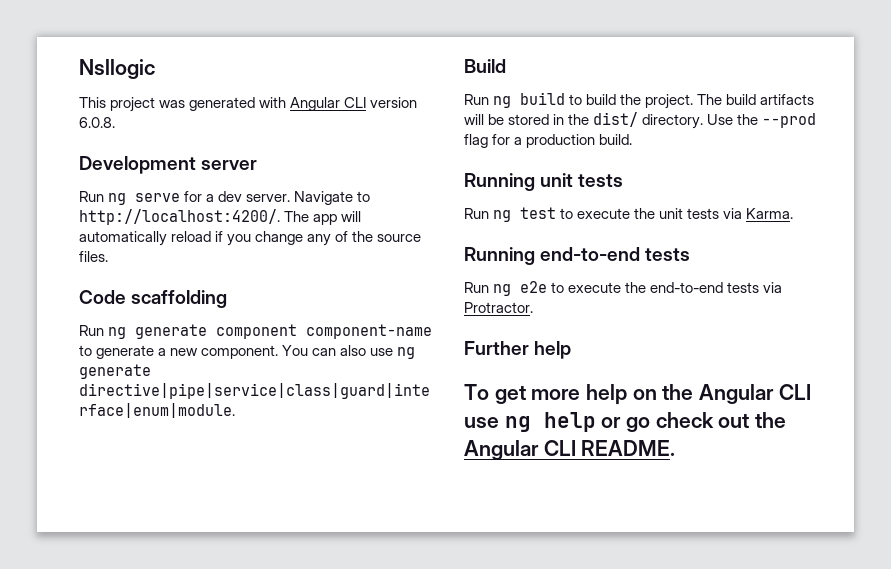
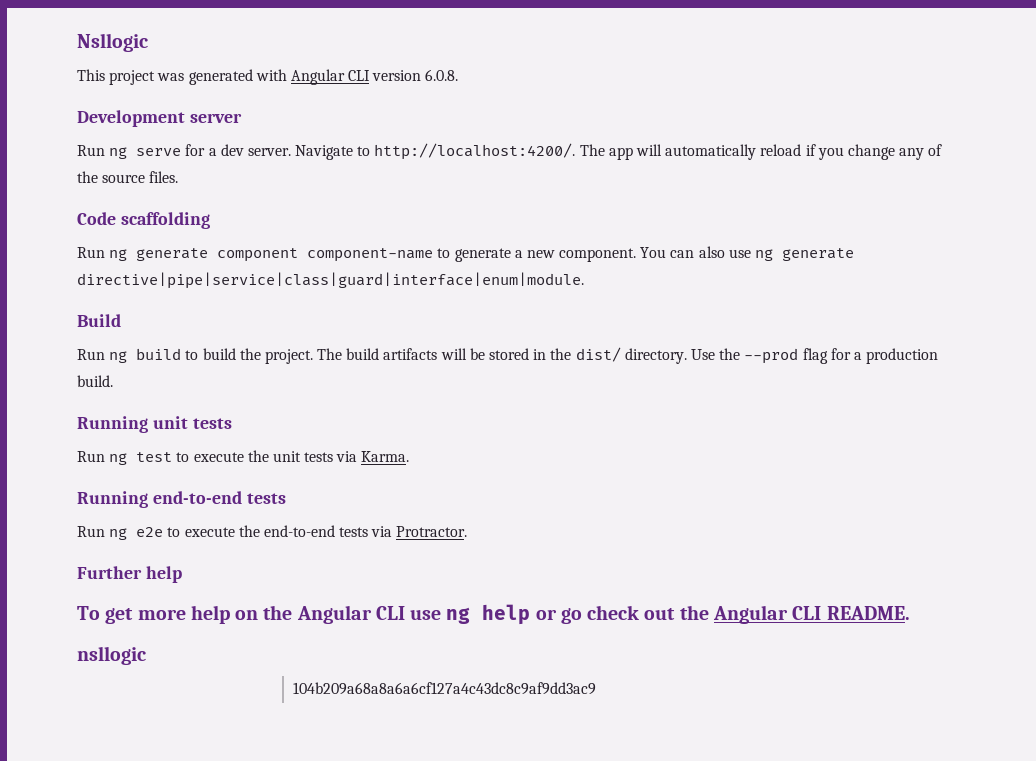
+ nsllogic
+ 104b209a68a8a6a6cf127a4c43dc8c9af9dd3ac9

